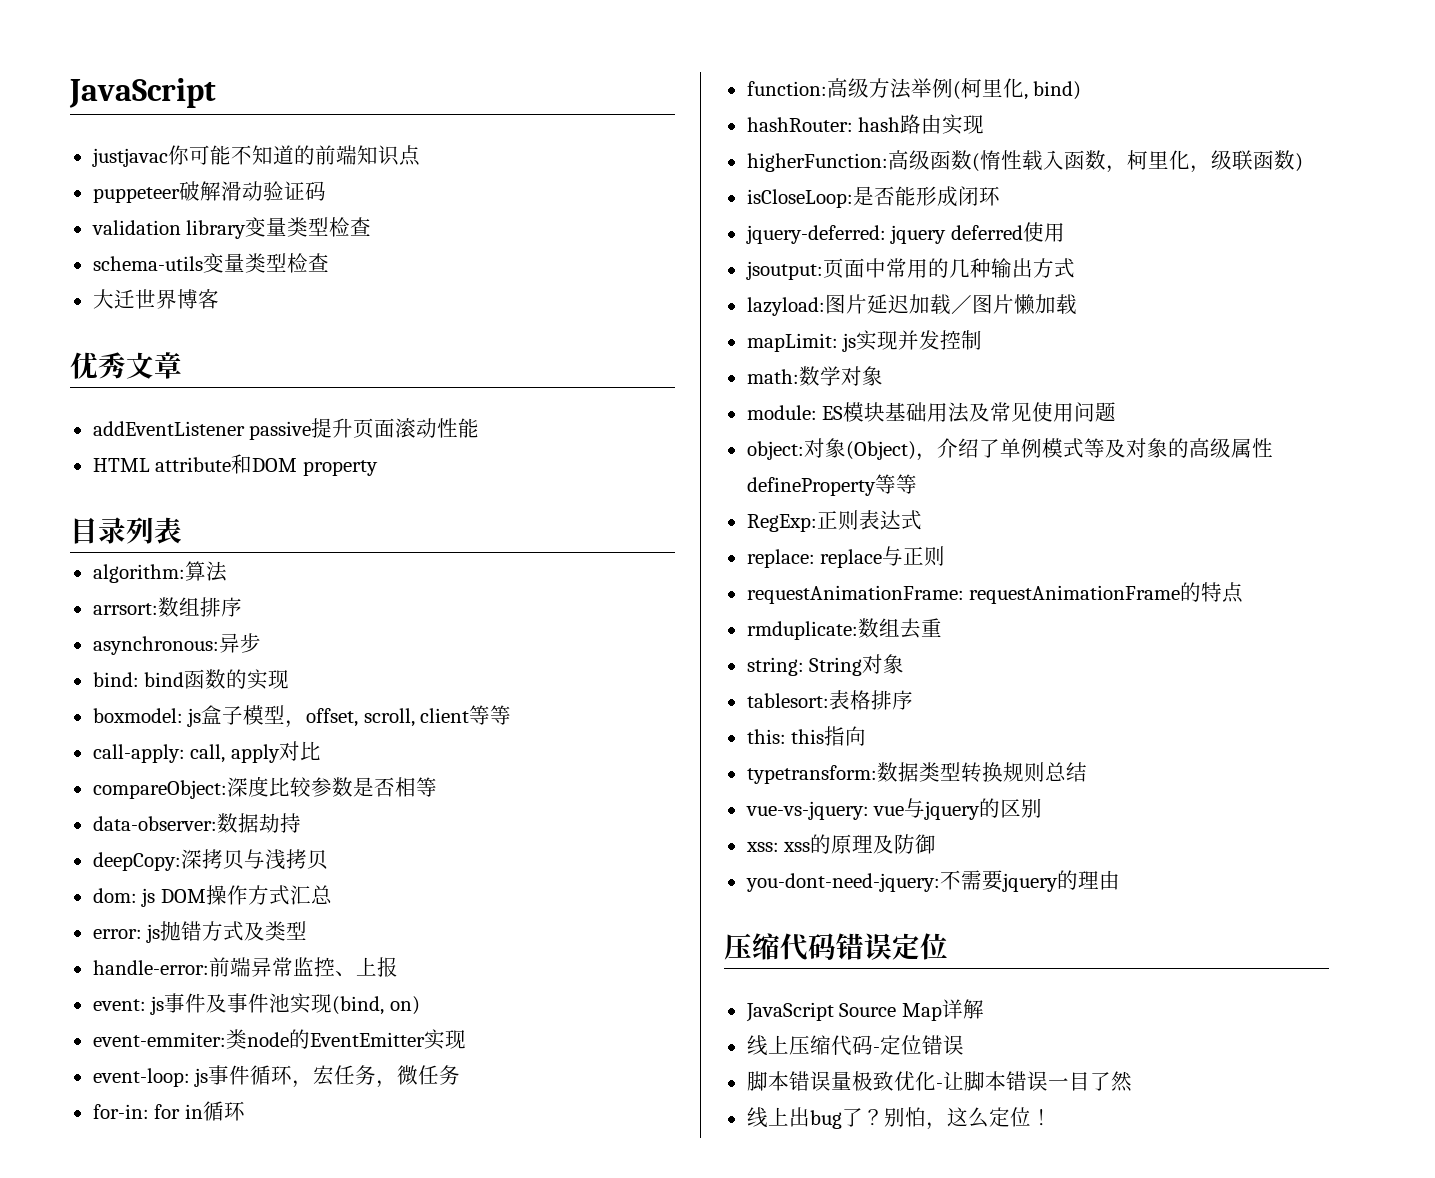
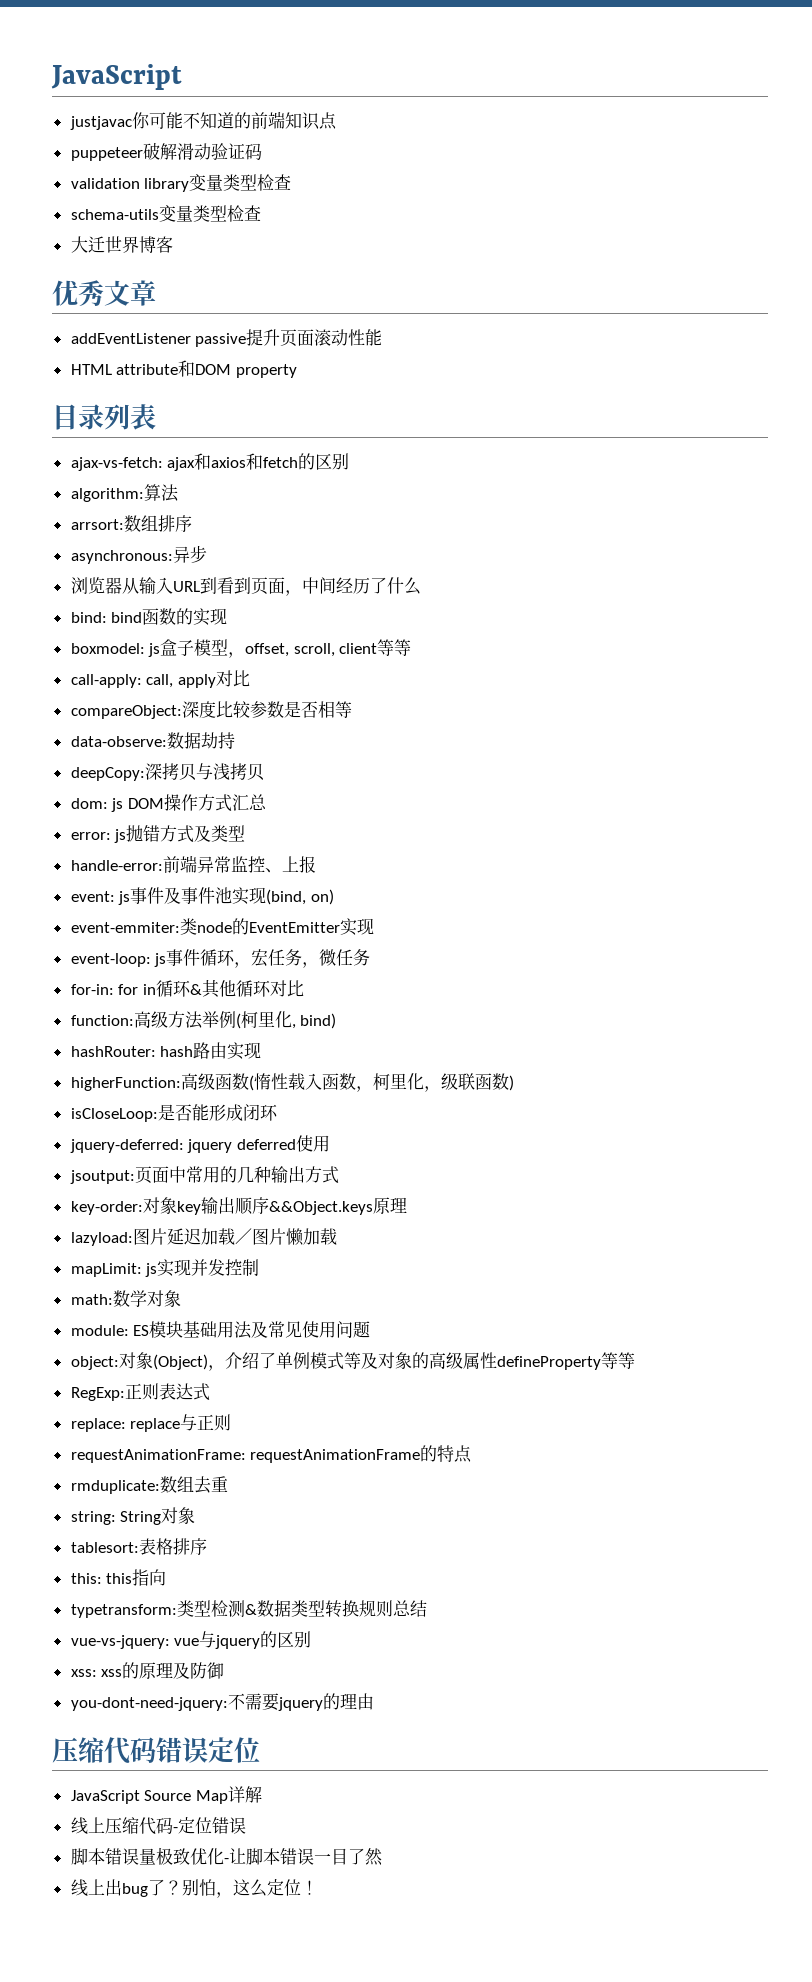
+ ajax-vs-fetch: ajax和axios和fetch的区别
+ 浏览器从输入URL到看到页面，中间经历了什么
- data-observer:数据劫持
+ data-observe:数据劫持
- for-in: for in循环
+ for-in: for in循环&其他循环对比
+ key-order:对象key输出顺序&&Object.keys原理
- typetransform:数据类型转换规则总结
+ typetransform:类型检测&数据类型转换规则总结

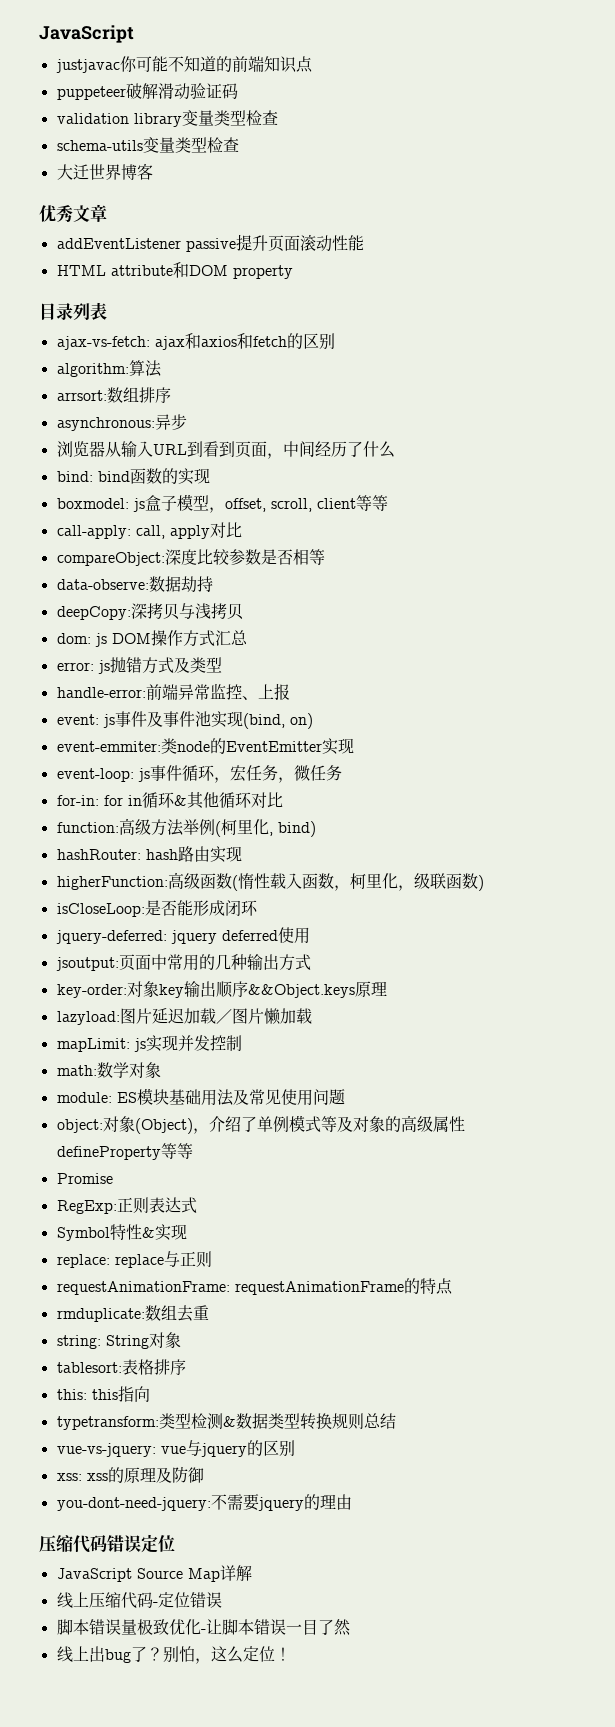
+ Promise
+ Symbol特性&实现

